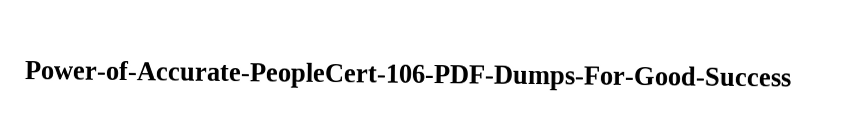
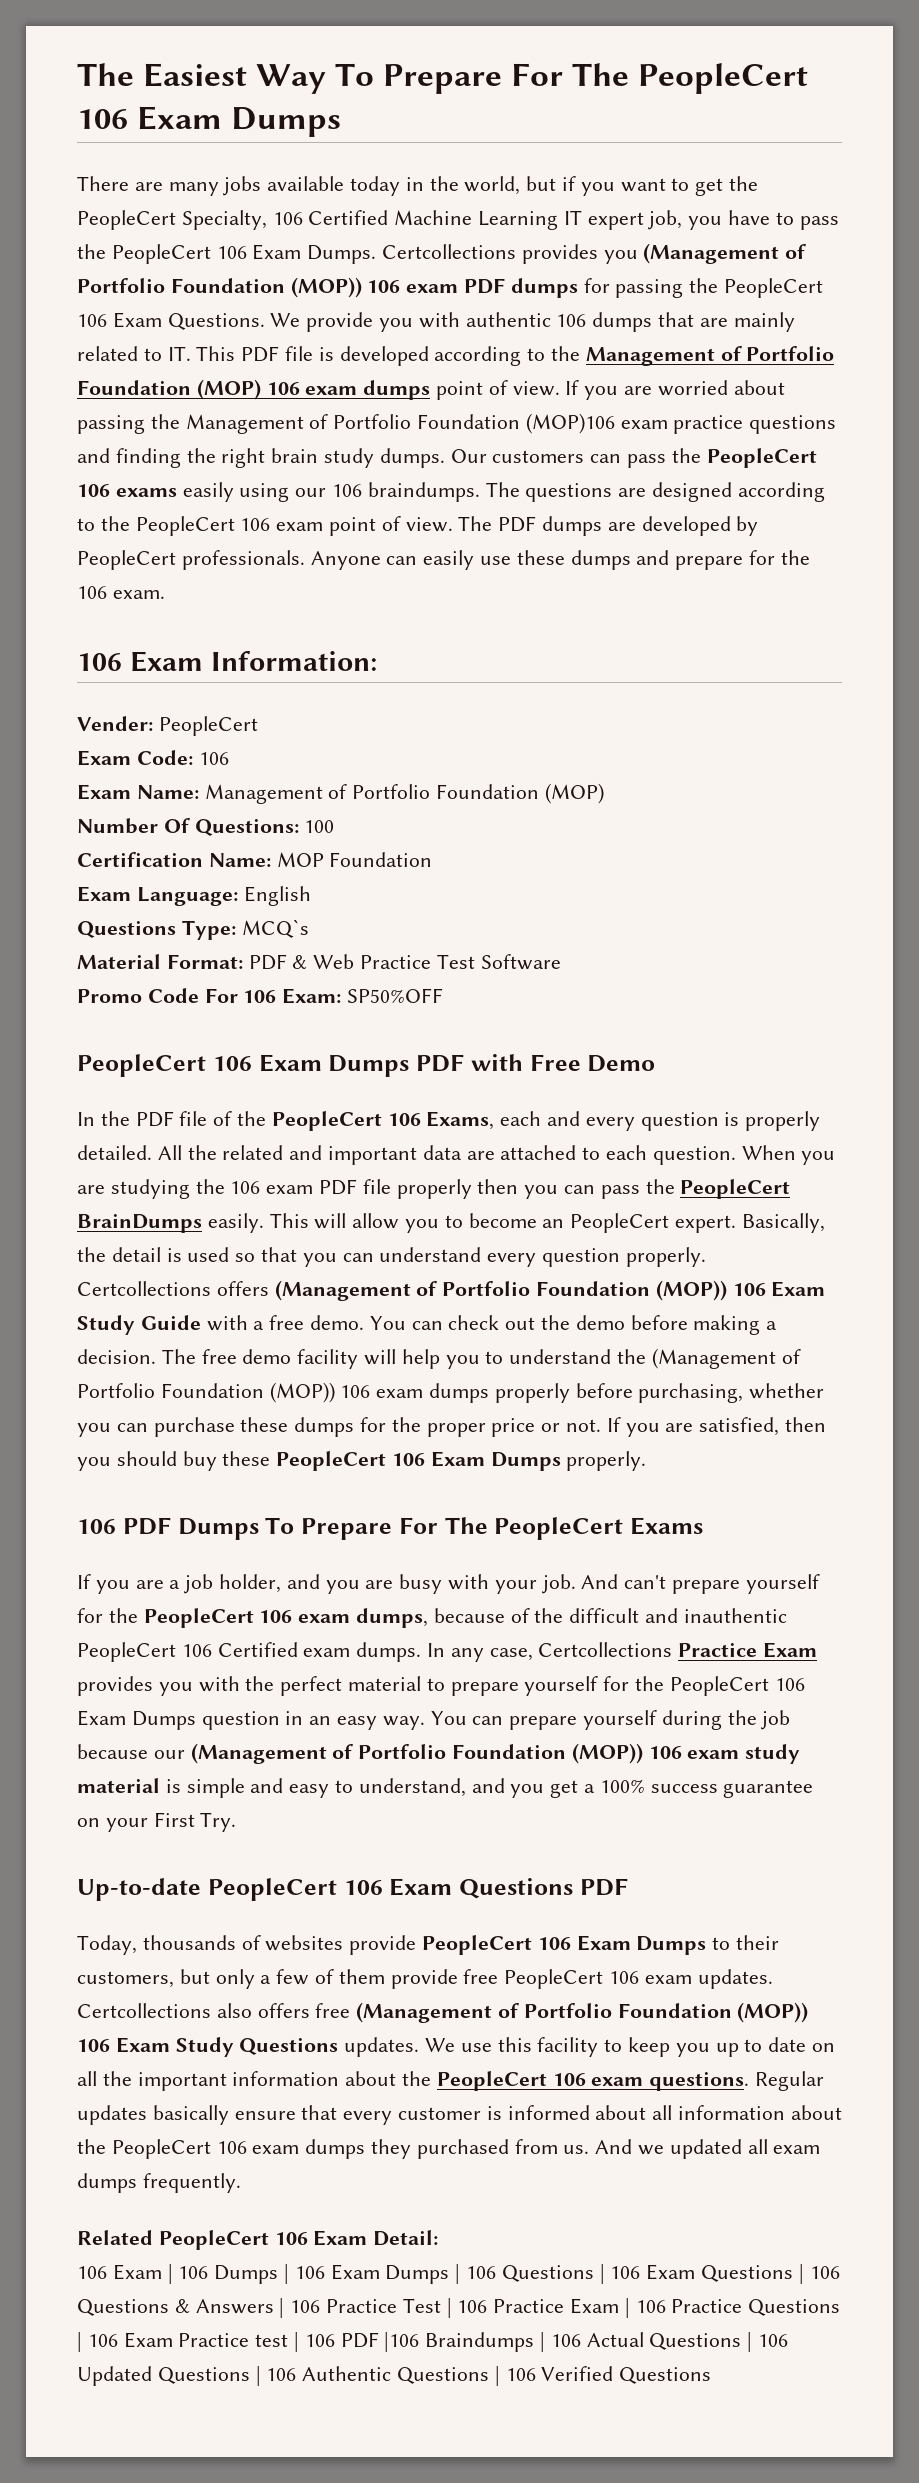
- Power-of-Accurate-PeopleCert-106-PDF-Dumps-For-Good-Success
+ The Easiest Way To Prepare For The PeopleCert 106 Exam Dumps
+ There are many jobs available today in the world, but if you want to get the PeopleCert Specialty, 106 Certified Machine Learning IT expert job, you have to pass the PeopleCert 106 Exam Dumps. Certcollections provides you (Management of Portfolio Foundation (MOP)) 106 exam PDF dumps for passing the PeopleCert 106 Exam Questions. We provide you with authentic 106 dumps that are mainly related to IT. This PDF file is developed according to the Management of Portfolio Foundation (MOP) 106 exam dumps point of view. If you are worried about passing the Management of Portfolio Foundation (MOP)106 exam practice questions and finding the right brain study dumps. Our customers can pass the PeopleCert 106 exams easily using our 106 braindumps. The questions are designed according to the PeopleCert 106 exam point of view. The PDF dumps are developed by PeopleCert professionals. Anyone can easily use these dumps and prepare for the 106 exam.
+ 106 Exam Information:
+ Vender: PeopleCert
+ Exam Code: 106
+ Exam Name: Management of Portfolio Foundation (MOP)
+ Number Of Questions: 100
+ Certification Name: MOP Foundation
+ Exam Language: English
+ Questions Type: MCQ`s
+ Material Format: PDF & Web Practice Test Software
+ Promo Code For 106 Exam: SP50%OFF
+ PeopleCert 106 Exam Dumps PDF with Free Demo
+ In the PDF file of the PeopleCert 106 Exams, each and every question is properly detailed. All the related and important data are attached to each question. When you are studying the 106 exam PDF file properly then you can pass the PeopleCert BrainDumps easily. This will allow you to become an PeopleCert expert. Basically, the detail is used so that you can understand every question properly. Certcollections offers (Management of Portfolio Foundation (MOP)) 106 Exam Study Guide with a free demo. You can check out the demo before making a decision. The free demo facility will help you to understand the (Management of Portfolio Foundation (MOP)) 106 exam dumps properly before purchasing, whether you can purchase these dumps for the proper price or not. If you are satisfied, then you should buy these PeopleCert 106 Exam Dumps properly.
+ 106 PDF Dumps To Prepare For The PeopleCert Exams
+ If you are a job holder, and you are busy with your job. And can't prepare yourself for the PeopleCert 106 exam dumps, because of the difficult and inauthentic PeopleCert 106 Certified exam dumps. In any case, Certcollections Practice Exam provides you with the perfect material to prepare yourself for the PeopleCert 106 Exam Dumps question in an easy way. You can prepare yourself during the job because our (Management of Portfolio Foundation (MOP)) 106 exam study material is simple and easy to understand, and you get a 100% success guarantee on your First Try.
+ Up-to-date PeopleCert 106 Exam Questions PDF
+ Today, thousands of websites provide PeopleCert 106 Exam Dumps to their customers, but only a few of them provide free PeopleCert 106 exam updates. Certcollections also offers free (Management of Portfolio Foundation (MOP)) 106 Exam Study Questions updates. We use this facility to keep you up to date on all the important information about the PeopleCert 106 exam questions. Regular updates basically ensure that every customer is informed about all information about the PeopleCert 106 exam dumps they purchased from us. And we updated all exam dumps frequently.
+ Related PeopleCert 106 Exam Detail:
+ 106 Exam | 106 Dumps | 106 Exam Dumps | 106 Questions | 106 Exam Questions | 106 Questions & Answers | 106 Practice Test | 106 Practice Exam | 106 Practice Questions | 106 Exam Practice test | 106 PDF |106 Braindumps | 106 Actual Questions | 106 Updated Questions | 106 Authentic Questions | 106 Verified Questions

